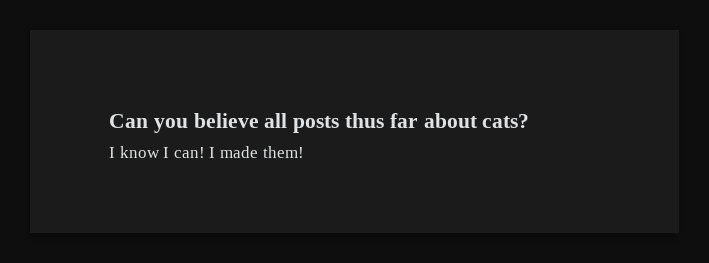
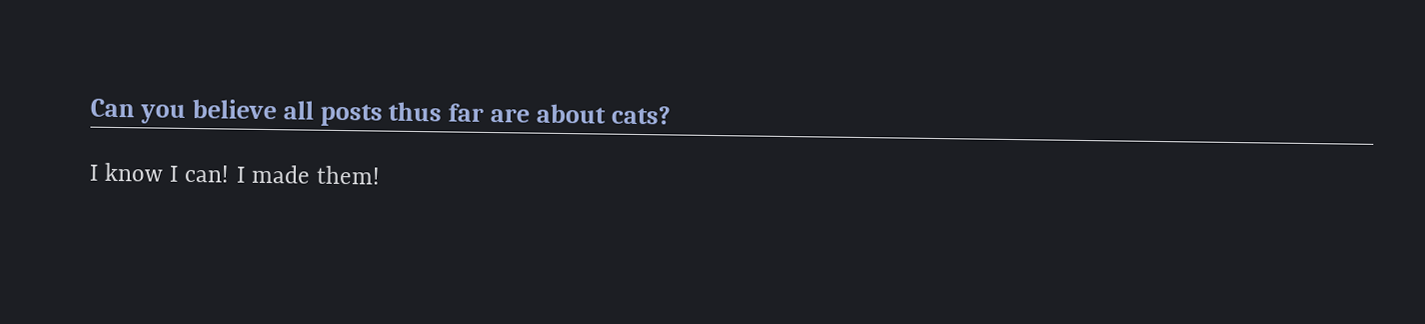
- Can you believe all posts thus far about cats?
+ Can you believe all posts thus far are about cats?

